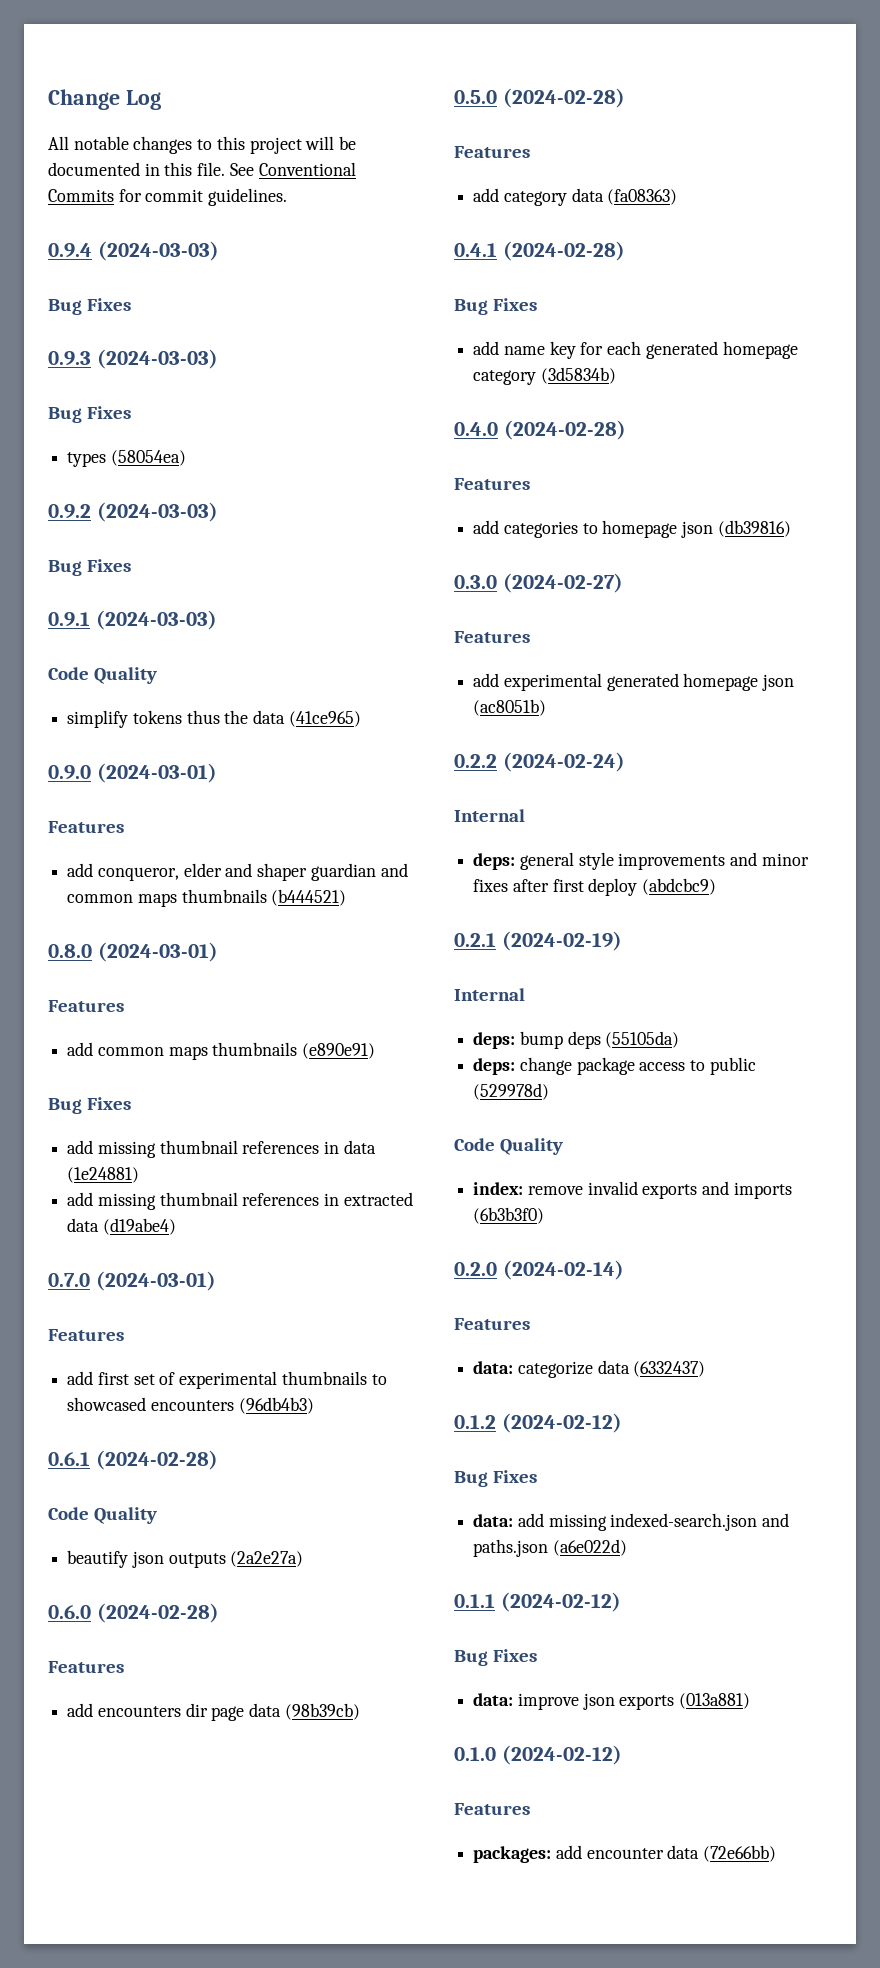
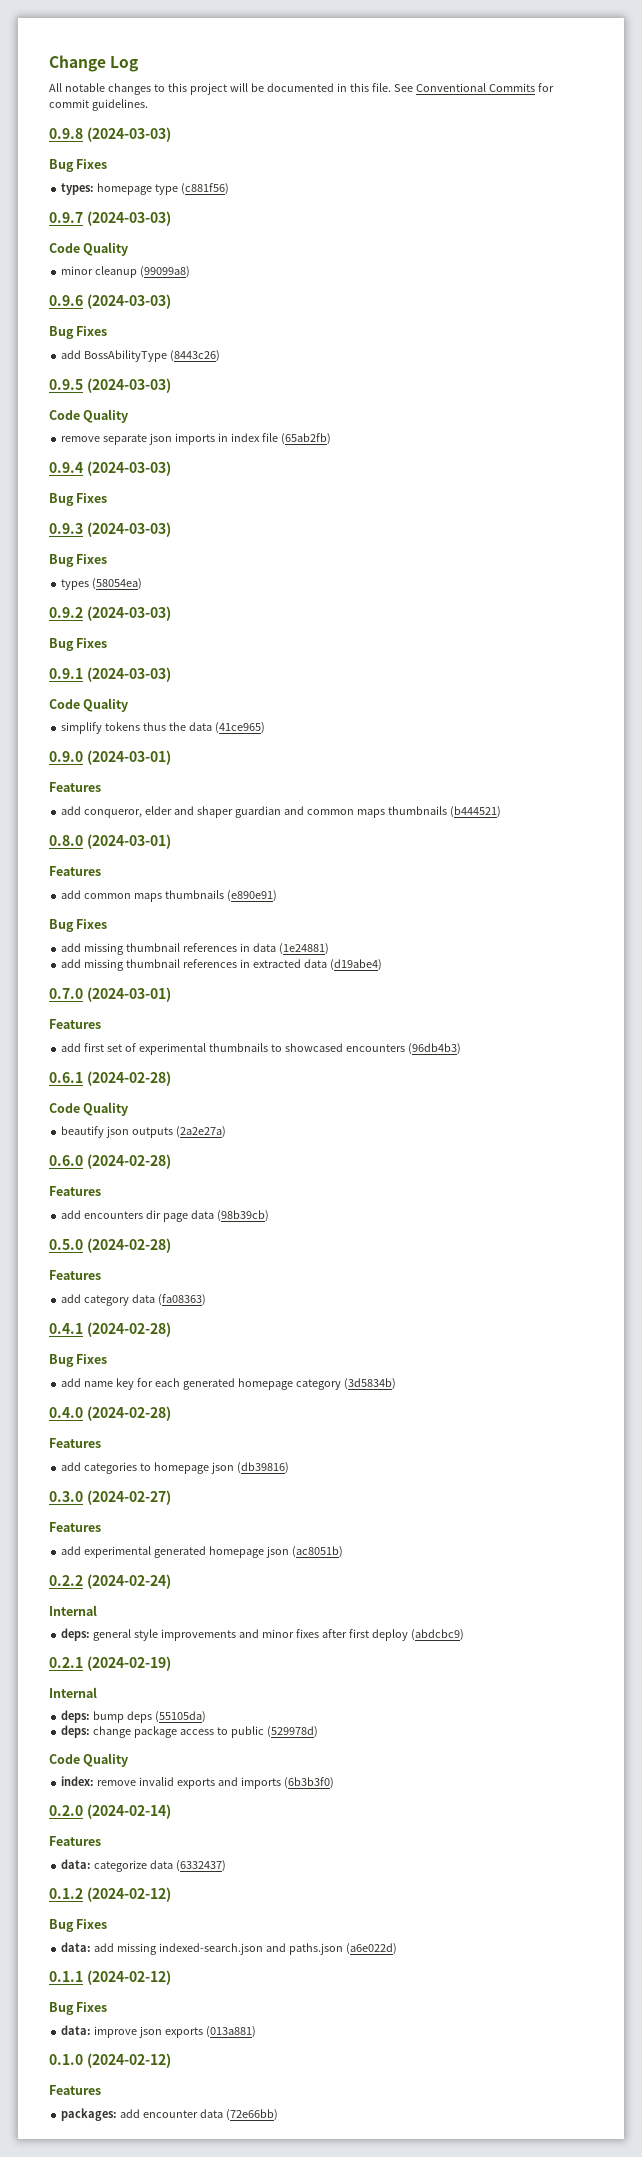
+ 0.9.8 (2024-03-03)
+ Bug Fixes
+ types: homepage type (c881f56)
+ 0.9.7 (2024-03-03)
+ Code Quality
+ minor cleanup (99099a8)
+ 0.9.6 (2024-03-03)
+ Bug Fixes
+ add BossAbilityType (8443c26)
+ 0.9.5 (2024-03-03)
+ Code Quality
+ remove separate json imports in index file (65ab2fb)

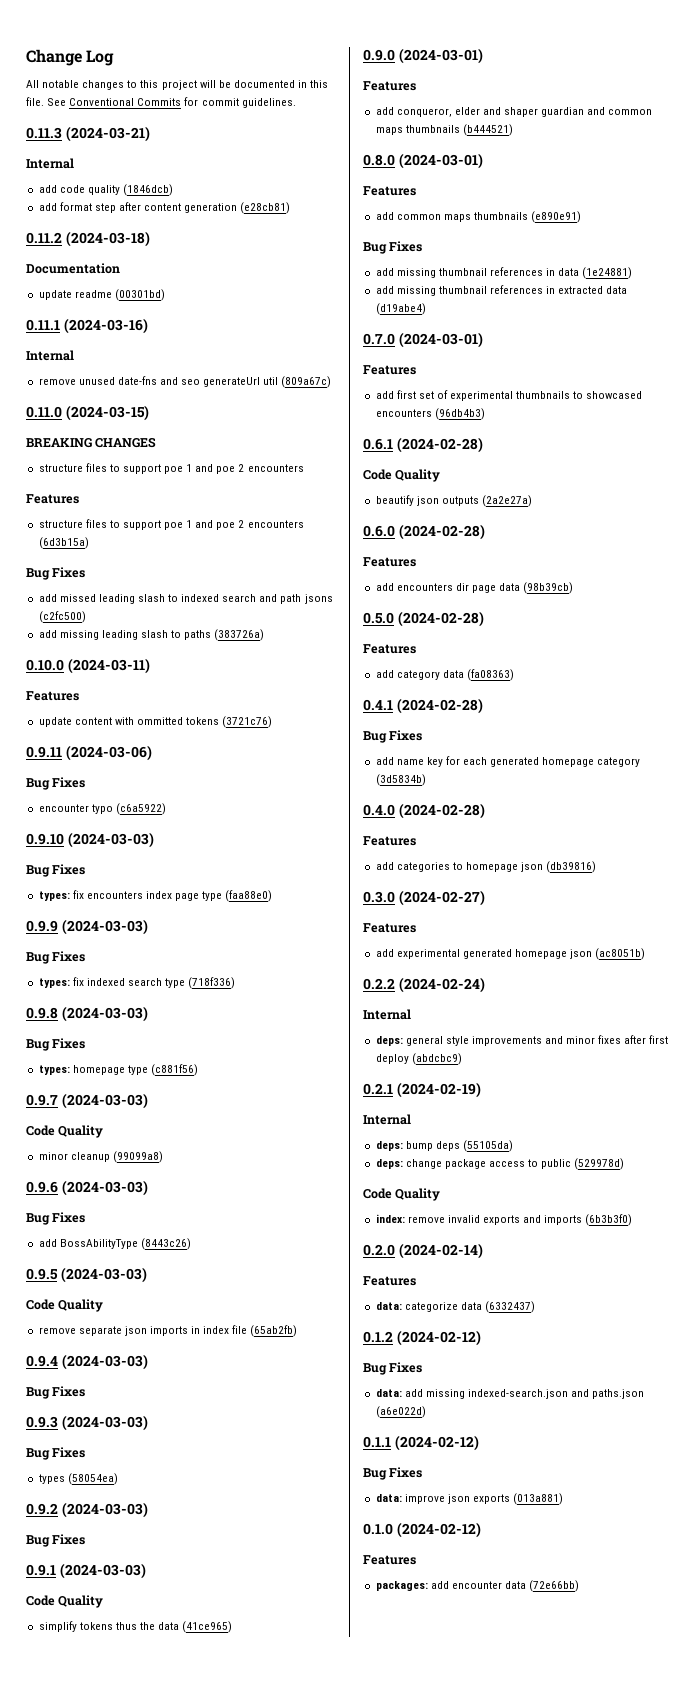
+ 0.11.3 (2024-03-21)
+ Internal
+ add code quality (1846dcb)
+ add format step after content generation (e28cb81)
+ 0.11.2 (2024-03-18)
+ Documentation
+ update readme (00301bd)
+ 0.11.1 (2024-03-16)
+ Internal
+ remove unused date-fns and seo generateUrl util (809a67c)
+ 0.11.0 (2024-03-15)
+ BREAKING CHANGES
+ structure files to support poe 1 and poe 2 encounters
+ Features
+ structure files to support poe 1 and poe 2 encounters (6d3b15a)
+ Bug Fixes
+ add missed leading slash to indexed search and path jsons (c2fc500)
+ add missing leading slash to paths (383726a)
+ 0.10.0 (2024-03-11)
+ Features
+ update content with ommitted tokens (3721c76)
+ 0.9.11 (2024-03-06)
+ Bug Fixes
+ encounter typo (c6a5922)
+ 0.9.10 (2024-03-03)
+ Bug Fixes
+ types: fix encounters index page type (faa88e0)
+ 0.9.9 (2024-03-03)
+ Bug Fixes
+ types: fix indexed search type (718f336)

